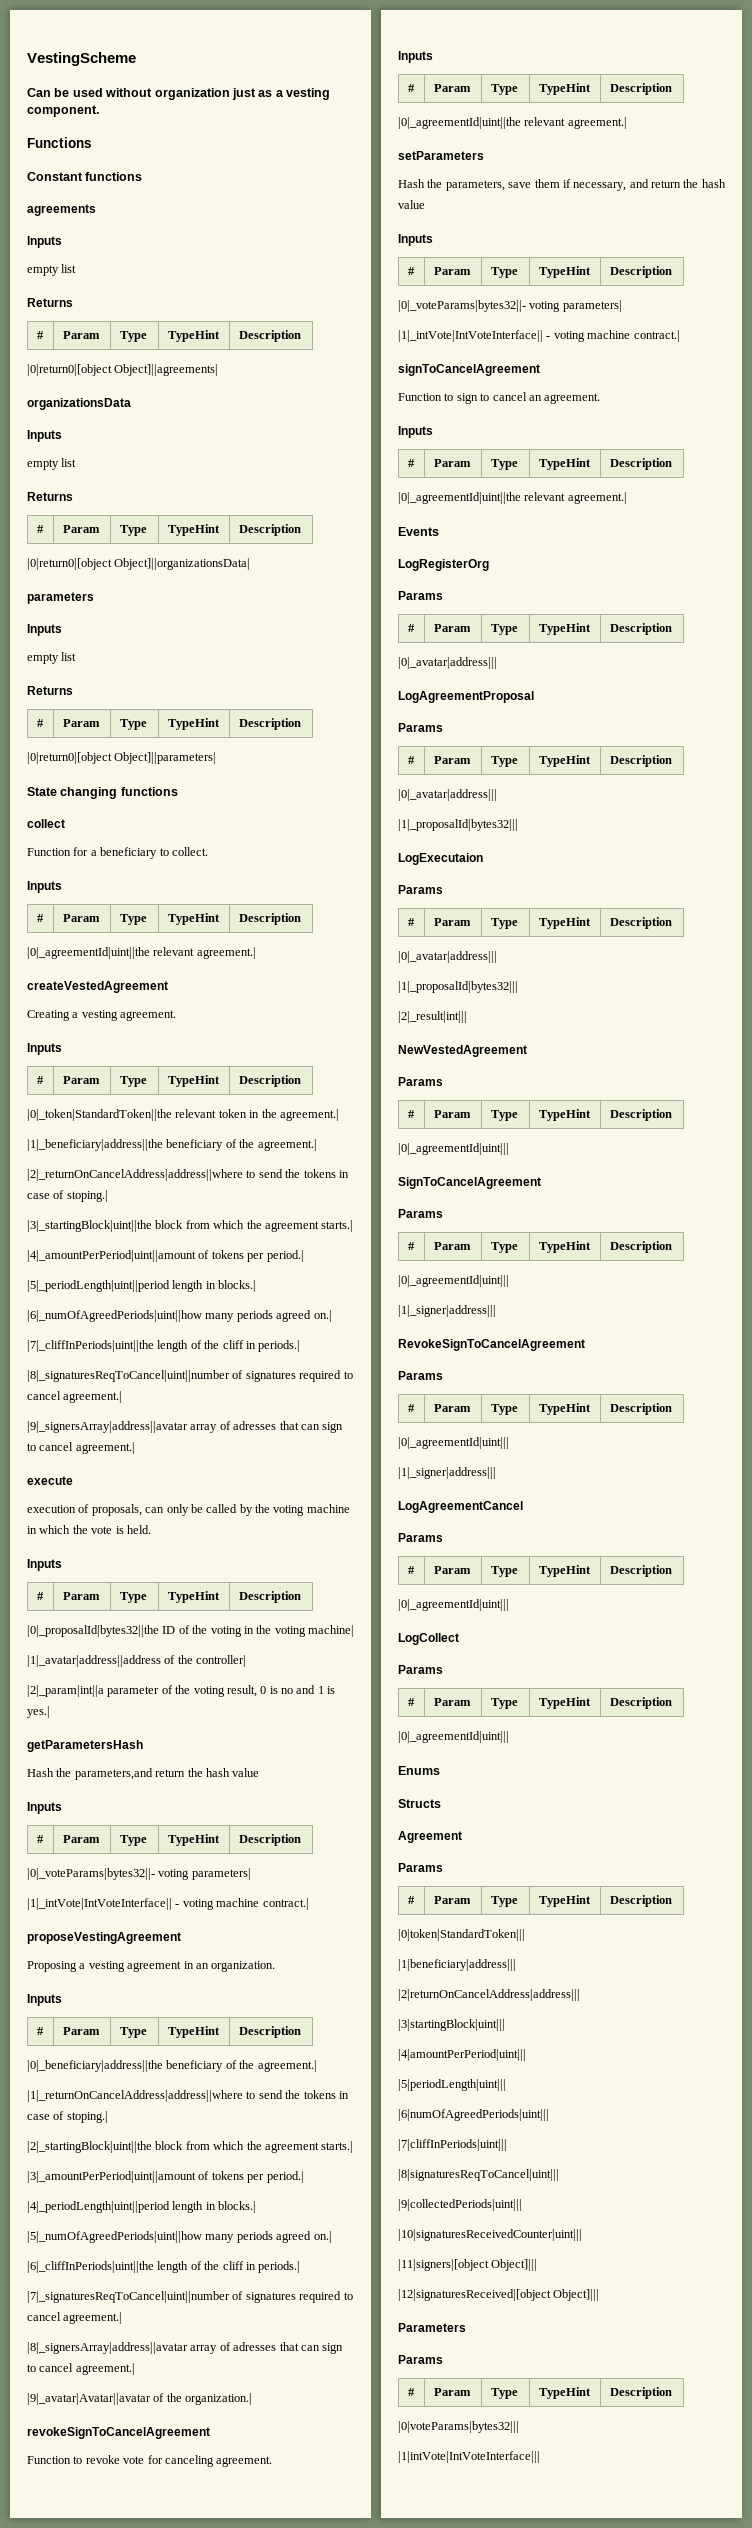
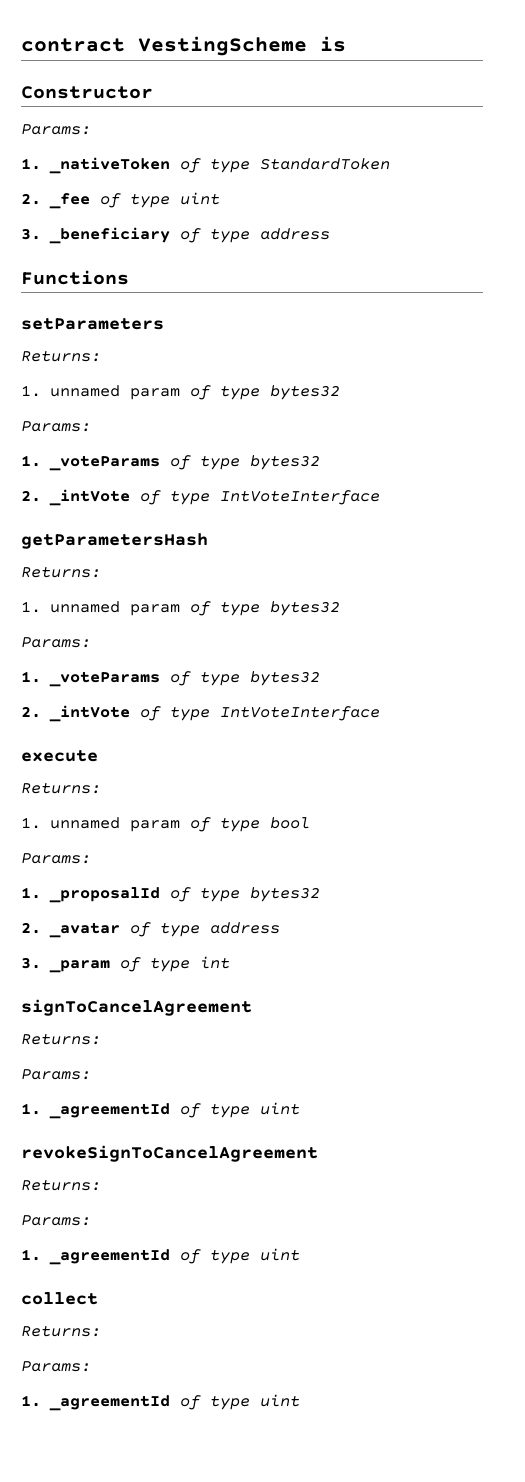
- VestingScheme
- Can be used without organization just as a vesting component.
+ contract VestingScheme is
+ Constructor
+ Params:
+ 1. _nativeToken of type StandardToken
+ 2. _fee of type uint
+ 3. _beneficiary of type address
  Functions
- Constant functions
- agreements
- Inputs
- empty list
- Returns
- # | Param | Type | TypeHint | Description
- |0|return0|[object Object]||agreements|
- organizationsData
- Inputs
- empty list
- Returns
- # | Param | Type | TypeHint | Description
- |0|return0|[object Object]||organizationsData|
- parameters
- Inputs
- empty list
- Returns
- # | Param | Type | TypeHint | Description
- |0|return0|[object Object]||parameters|
- State changing functions
+ setParameters
+ Returns:
+ 1. unnamed param of type bytes32
+ Params:
+ 1. _voteParams of type bytes32
+ 2. _intVote of type IntVoteInterface
+ getParametersHash
+ Returns:
+ 1. unnamed param of type bytes32
+ Params:
+ 1. _voteParams of type bytes32
+ 2. _intVote of type IntVoteInterface
+ execute
+ Returns:
+ 1. unnamed param of type bool
+ Params:
+ 1. _proposalId of type bytes32
+ 2. _avatar of type address
+ 3. _param of type int
+ signToCancelAgreement
+ Returns:
+ Params:
+ 1. _agreementId of type uint
+ revokeSignToCancelAgreement
+ Returns:
+ Params:
+ 1. _agreementId of type uint
  collect
- Function for a beneficiary to collect.
- Inputs
- # | Param | Type | TypeHint | Description
- |0|_agreementId|uint||the relevant agreement.|
- createVestedAgreement
- Creating a vesting agreement.
- Inputs
- # | Param | Type | TypeHint | Description
- |0|_token|StandardToken||the relevant token in the agreement.|
- |1|_beneficiary|address||the beneficiary of the agreement.|
- |2|_returnOnCancelAddress|address||where to send the tokens in case of stoping.|
- |3|_startingBlock|uint||the block from which the agreement starts.|
- |4|_amountPerPeriod|uint||amount of tokens per period.|
- |5|_periodLength|uint||period length in blocks.|
- |6|_numOfAgreedPeriods|uint||how many periods agreed on.|
- |7|_cliffInPeriods|uint||the length of the cliff in periods.|
- |8|_signaturesReqToCancel|uint||number of signatures required to cancel agreement.|
- |9|_signersArray|address||avatar array of adresses that can sign to cancel agreement.|
- execute
- execution of proposals, can only be called by the voting machine in which the vote is held.
- Inputs
- # | Param | Type | TypeHint | Description
- |0|_proposalId|bytes32||the ID of the voting in the voting machine|
- |1|_avatar|address||address of the controller|
- |2|_param|int||a parameter of the voting result, 0 is no and 1 is yes.|
- getParametersHash
- Hash the parameters,and return the hash value
- Inputs
- # | Param | Type | TypeHint | Description
- |0|_voteParams|bytes32||- voting parameters|
- |1|_intVote|IntVoteInterface|| - voting machine contract.|
- proposeVestingAgreement
- Proposing a vesting agreement in an organization.
- Inputs
- # | Param | Type | TypeHint | Description
- |0|_beneficiary|address||the beneficiary of the agreement.|
- |1|_returnOnCancelAddress|address||where to send the tokens in case of stoping.|
- |2|_startingBlock|uint||the block from which the agreement starts.|
- |3|_amountPerPeriod|uint||amount of tokens per period.|
- |4|_periodLength|uint||period length in blocks.|
- |5|_numOfAgreedPeriods|uint||how many periods agreed on.|
- |6|_cliffInPeriods|uint||the length of the cliff in periods.|
- |7|_signaturesReqToCancel|uint||number of signatures required to cancel agreement.|
- |8|_signersArray|address||avatar array of adresses that can sign to cancel agreement.|
- |9|_avatar|Avatar||avatar of the organization.|
- revokeSignToCancelAgreement
- Function to revoke vote for canceling agreement.
- Inputs
- # | Param | Type | TypeHint | Description
- |0|_agreementId|uint||the relevant agreement.|
- setParameters
- Hash the parameters, save them if necessary, and return the hash value
- Inputs
- # | Param | Type | TypeHint | Description
- |0|_voteParams|bytes32||- voting parameters|
- |1|_intVote|IntVoteInterface|| - voting machine contract.|
- signToCancelAgreement
- Function to sign to cancel an agreement.
- Inputs
- # | Param | Type | TypeHint | Description
- |0|_agreementId|uint||the relevant agreement.|
- Events
- LogRegisterOrg
- Params
- # | Param | Type | TypeHint | Description
- |0|_avatar|address|||
- LogAgreementProposal
- Params
- # | Param | Type | TypeHint | Description
- |0|_avatar|address|||
- |1|_proposalId|bytes32|||
- LogExecutaion
- Params
- # | Param | Type | TypeHint | Description
- |0|_avatar|address|||
- |1|_proposalId|bytes32|||
- |2|_result|int|||
- NewVestedAgreement
- Params
- # | Param | Type | TypeHint | Description
- |0|_agreementId|uint|||
- SignToCancelAgreement
- Params
- # | Param | Type | TypeHint | Description
- |0|_agreementId|uint|||
- |1|_signer|address|||
- RevokeSignToCancelAgreement
- Params
- # | Param | Type | TypeHint | Description
- |0|_agreementId|uint|||
- |1|_signer|address|||
- LogAgreementCancel
- Params
- # | Param | Type | TypeHint | Description
- |0|_agreementId|uint|||
- LogCollect
- Params
- # | Param | Type | TypeHint | Description
- |0|_agreementId|uint|||
- Enums
- Structs
- Agreement
- Params
- # | Param | Type | TypeHint | Description
- |0|token|StandardToken|||
- |1|beneficiary|address|||
- |2|returnOnCancelAddress|address|||
- |3|startingBlock|uint|||
- |4|amountPerPeriod|uint|||
- |5|periodLength|uint|||
- |6|numOfAgreedPeriods|uint|||
- |7|cliffInPeriods|uint|||
- |8|signaturesReqToCancel|uint|||
- |9|collectedPeriods|uint|||
- |10|signaturesReceivedCounter|uint|||
- |11|signers|[object Object]|||
- |12|signaturesReceived|[object Object]|||
- Parameters
- Params
- # | Param | Type | TypeHint | Description
- |0|voteParams|bytes32|||
- |1|intVote|IntVoteInterface|||
+ Returns:
+ Params:
+ 1. _agreementId of type uint

